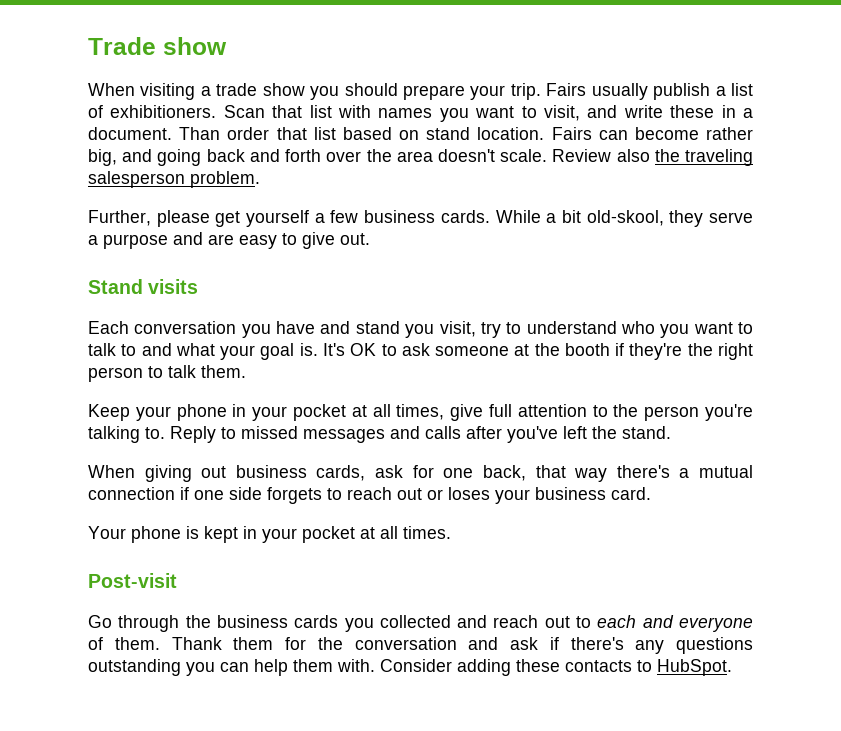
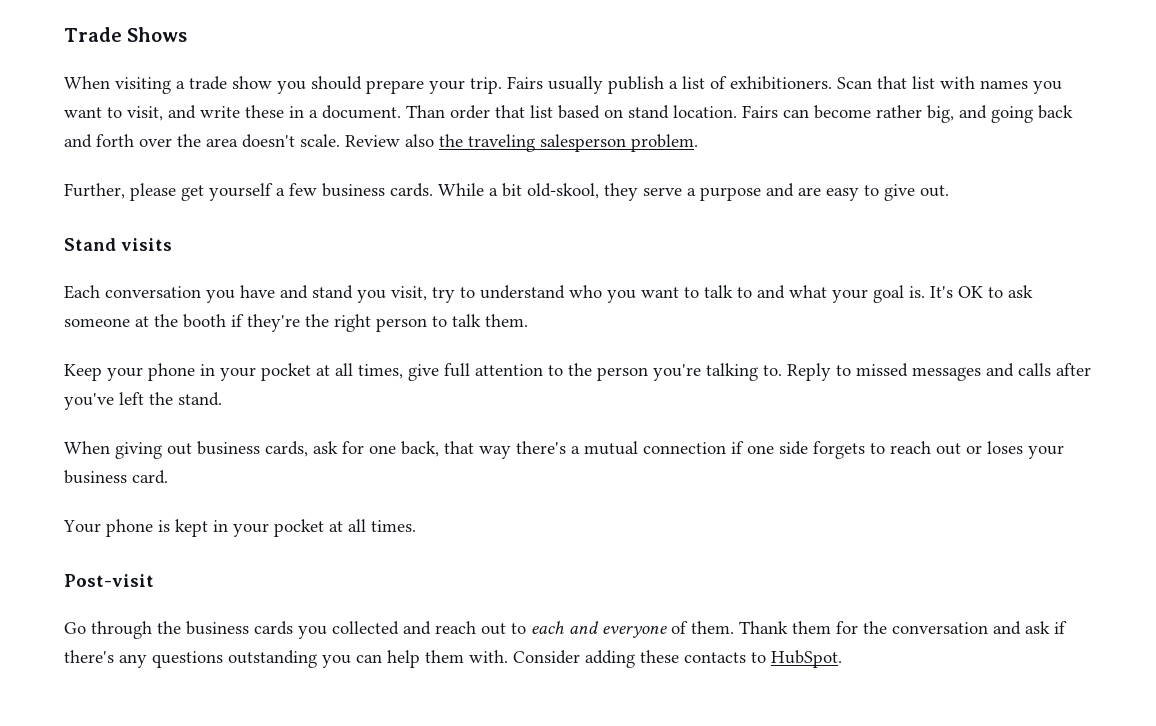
- Trade show
+ Trade Shows

